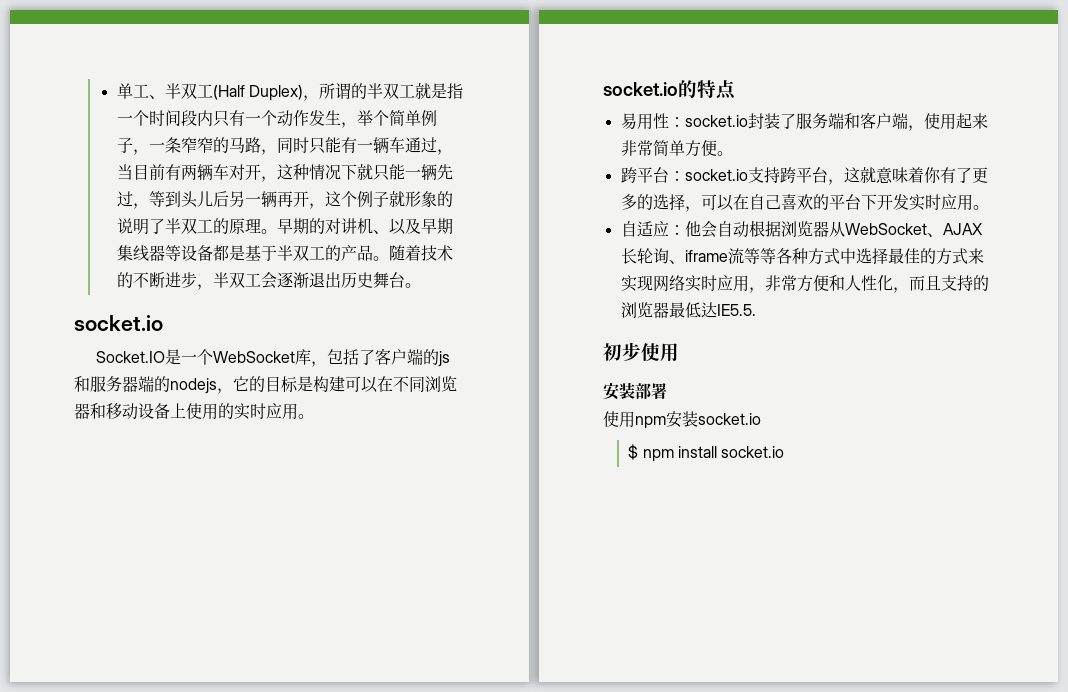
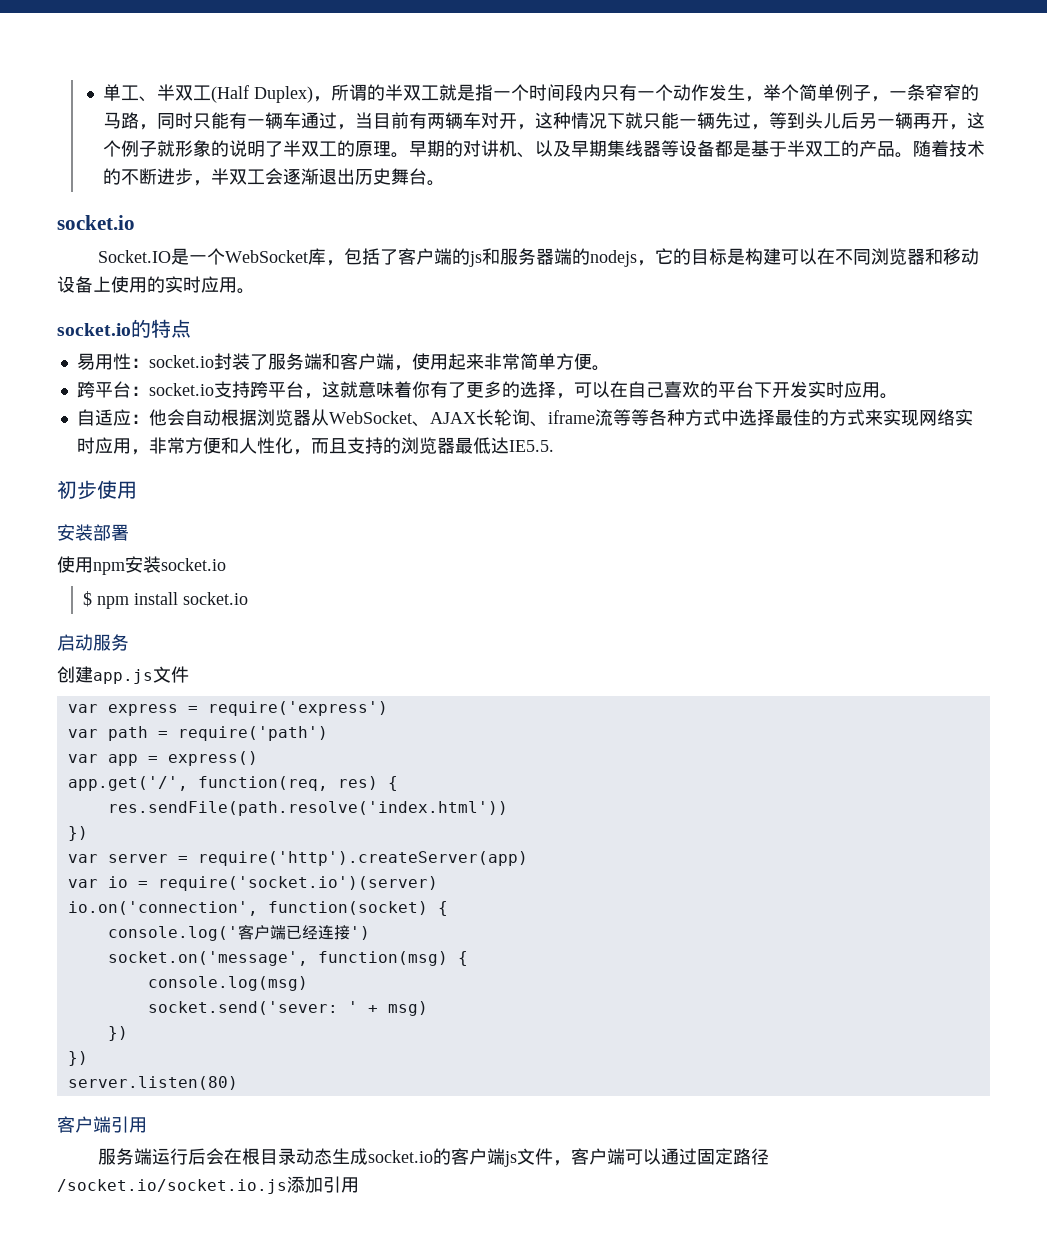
+ 启动服务
+ 创建app.js文件
+ var express = require('express')
+ var path = require('path')
+ var app = express()
+ app.get('/', function(req, res) {
+ res.sendFile(path.resolve('index.html'))
+ })
+ var server = require('http').createServer(app)
+ var io = require('socket.io')(server)
+ io.on('connection', function(socket) {
+ console.log('客户端已经连接')
+ socket.on('message', function(msg) {
+ console.log(msg)
+ socket.send('sever: ' + msg)
+ })
+ })
+ server.listen(80)
+ 客户端引用
+ 服务端运行后会在根目录动态生成socket.io的客户端js文件，客户端可以通过固定路径/socket.io/socket.io.js添加引用

